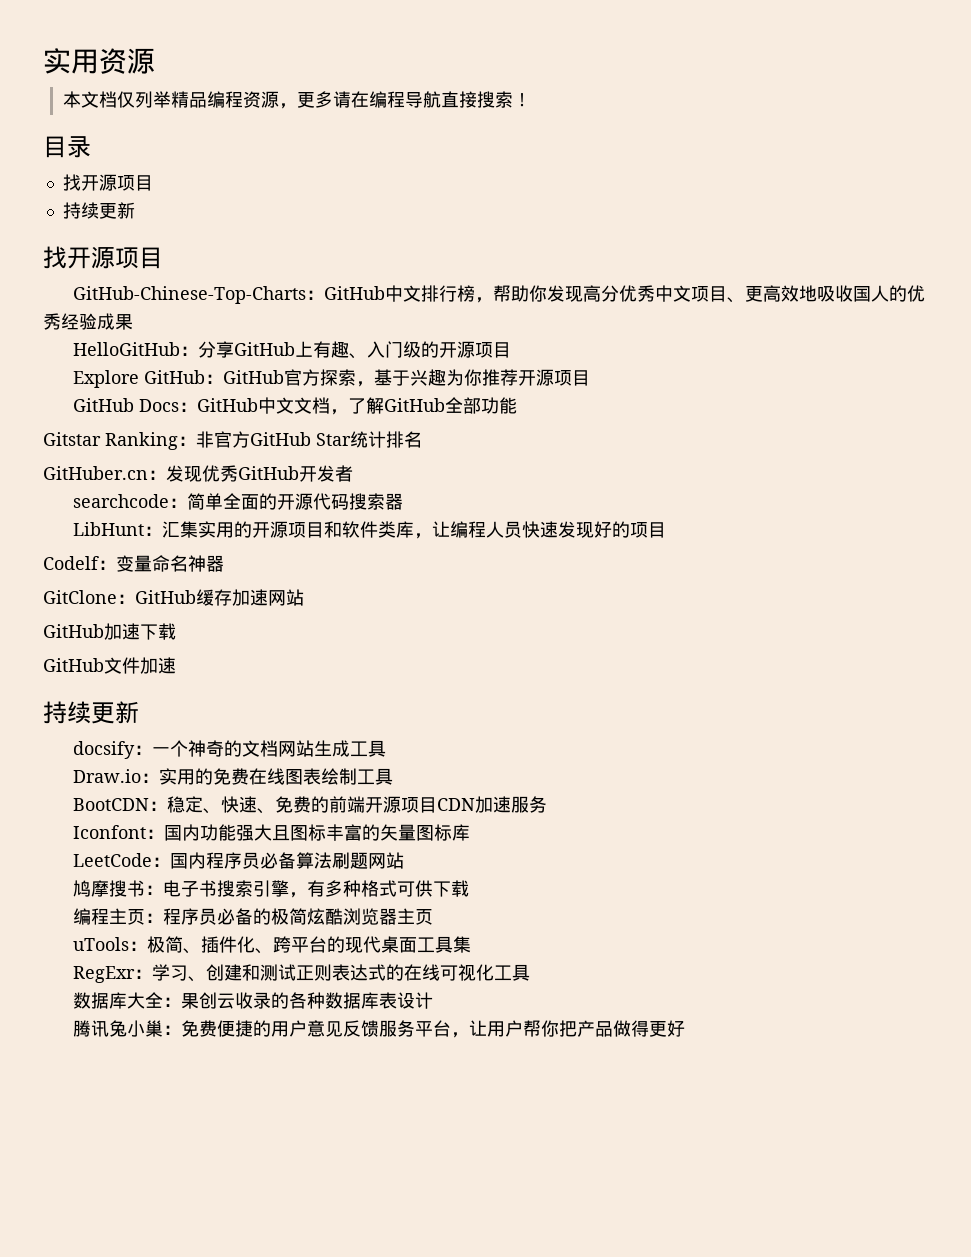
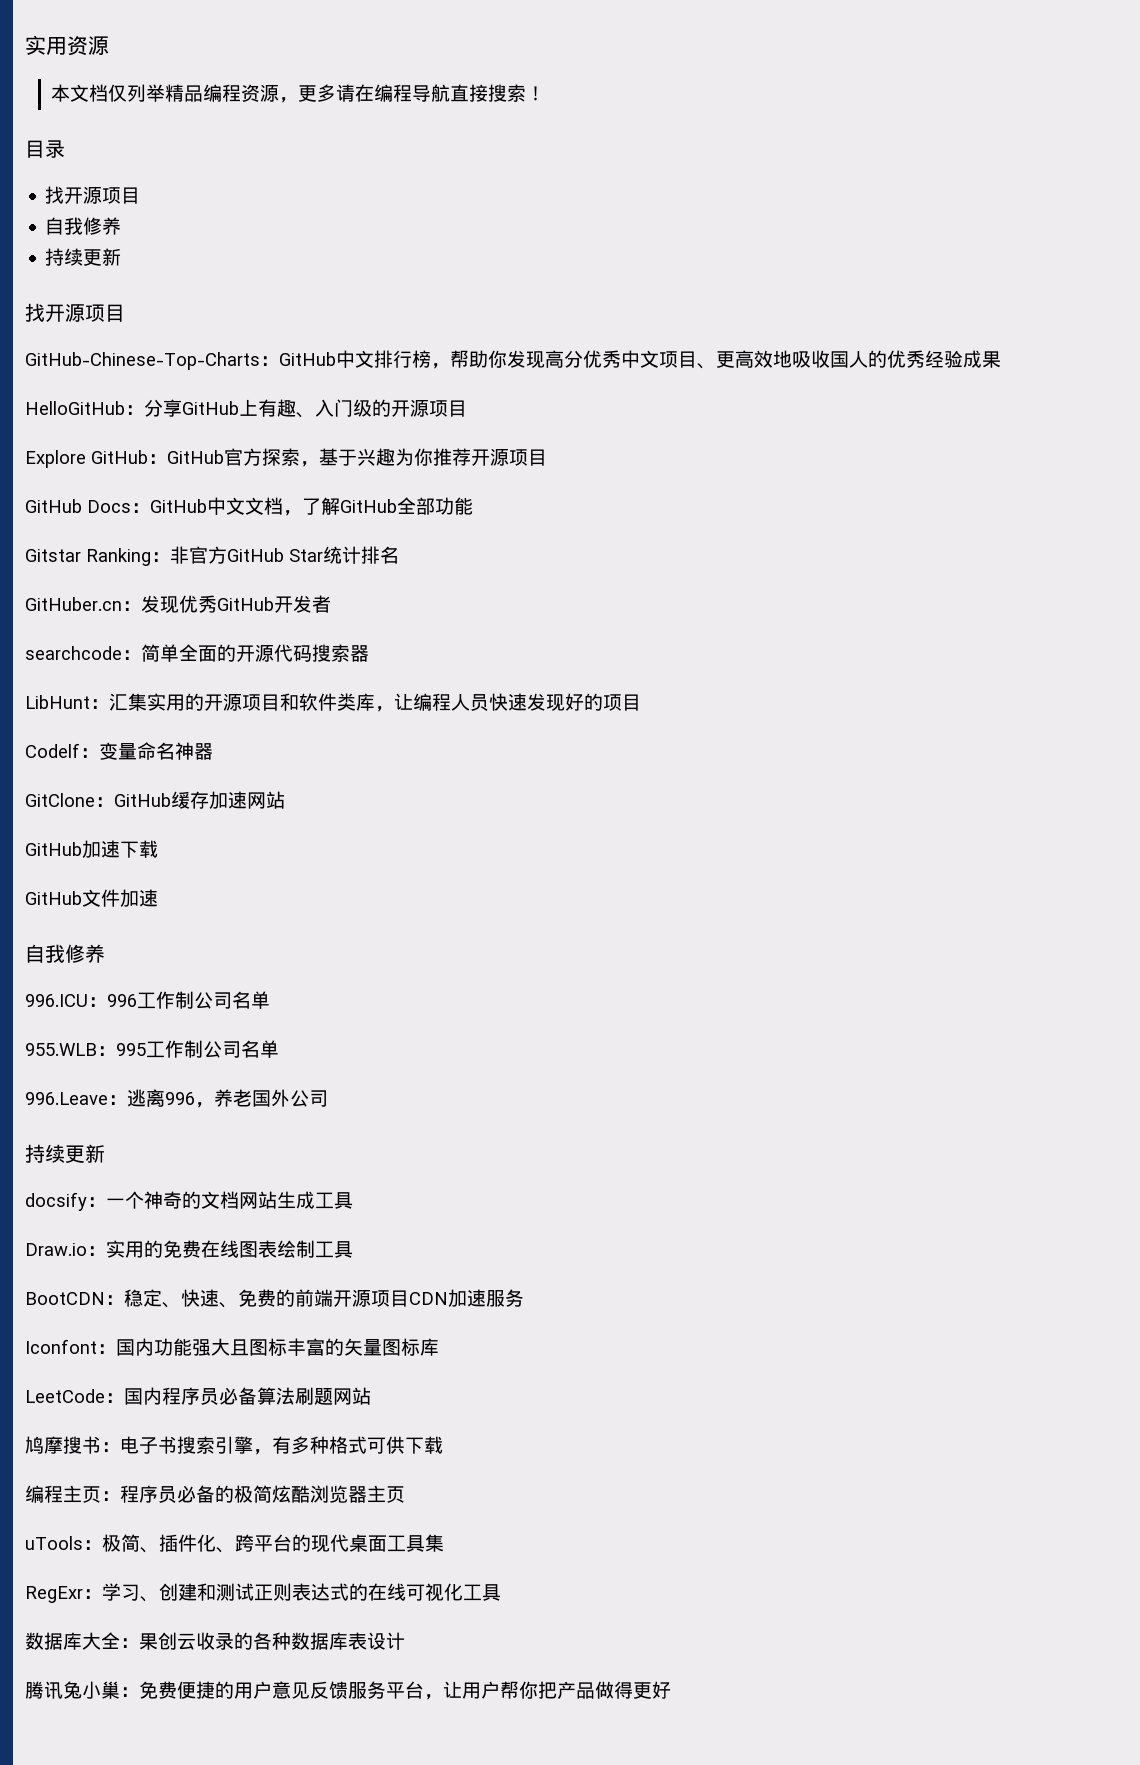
  目录
  找开源项目
+ 自我修养
  GitHub文件加速
+ 自我修养
+ 996.ICU：996工作制公司名单
+ 955.WLB：995工作制公司名单
+ 996.Leave：逃离996，养老国外公司

